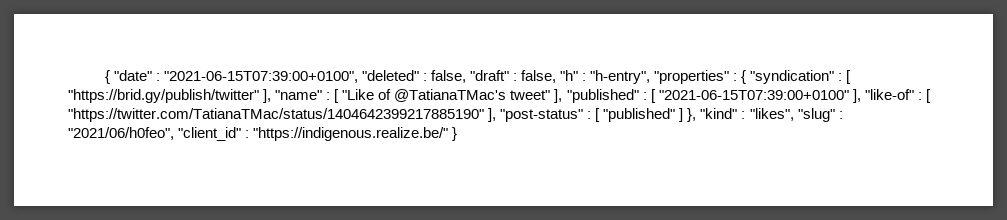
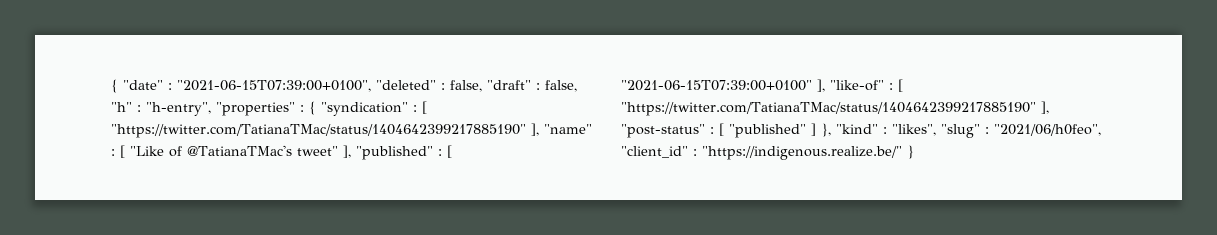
- { "date" : "2021-06-15T07:39:00+0100", "deleted" : false, "draft" : false, "h" : "h-entry", "properties" : { "syndication" : [ "https://brid.gy/publish/twitter" ], "name" : [ "Like of @TatianaTMac's tweet" ], "published" : [ "2021-06-15T07:39:00+0100" ], "like-of" : [ "https://twitter.com/TatianaTMac/status/1404642399217885190" ], "post-status" : [ "published" ] }, "kind" : "likes", "slug" : "2021/06/h0feo", "client_id" : "https://indigenous.realize.be/" }
+ { "date" : "2021-06-15T07:39:00+0100", "deleted" : false, "draft" : false, "h" : "h-entry", "properties" : { "syndication" : [ "https://twitter.com/TatianaTMac/status/1404642399217885190" ], "name" : [ "Like of @TatianaTMac's tweet" ], "published" : [ "2021-06-15T07:39:00+0100" ], "like-of" : [ "https://twitter.com/TatianaTMac/status/1404642399217885190" ], "post-status" : [ "published" ] }, "kind" : "likes", "slug" : "2021/06/h0feo", "client_id" : "https://indigenous.realize.be/" }

